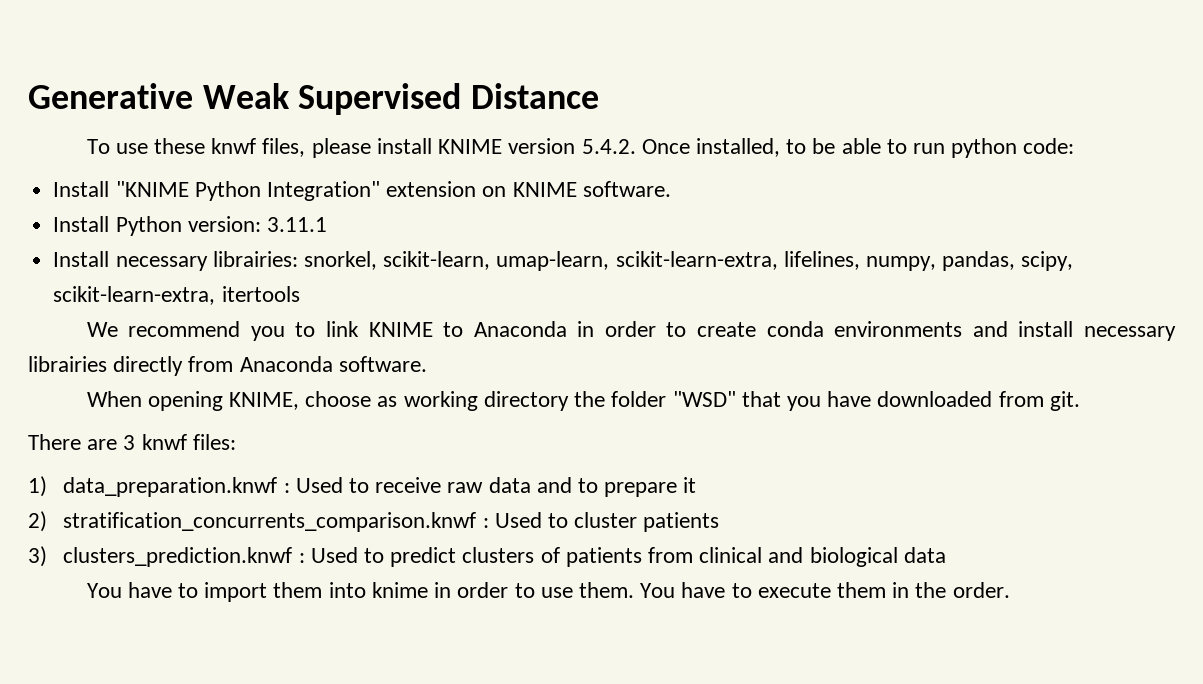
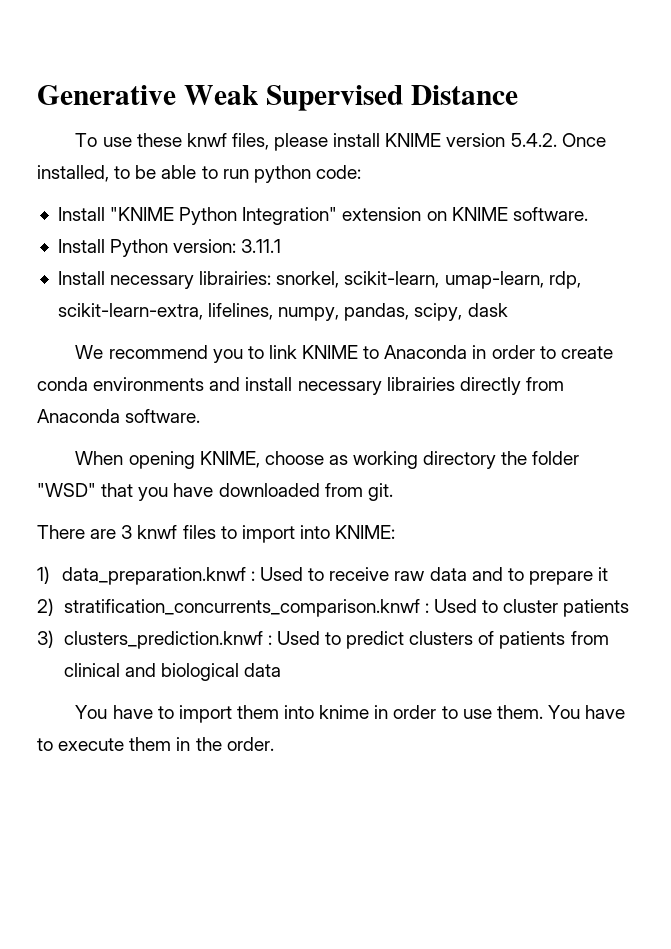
- Install necessary librairies: snorkel, scikit-learn, umap-learn, scikit-learn-extra, lifelines, numpy, pandas, scipy, scikit-learn-extra, itertools
+ Install necessary librairies: snorkel, scikit-learn, umap-learn, rdp, scikit-learn-extra, lifelines, numpy, pandas, scipy, dask
- There are 3 knwf files:
+ There are 3 knwf files to import into KNIME:

